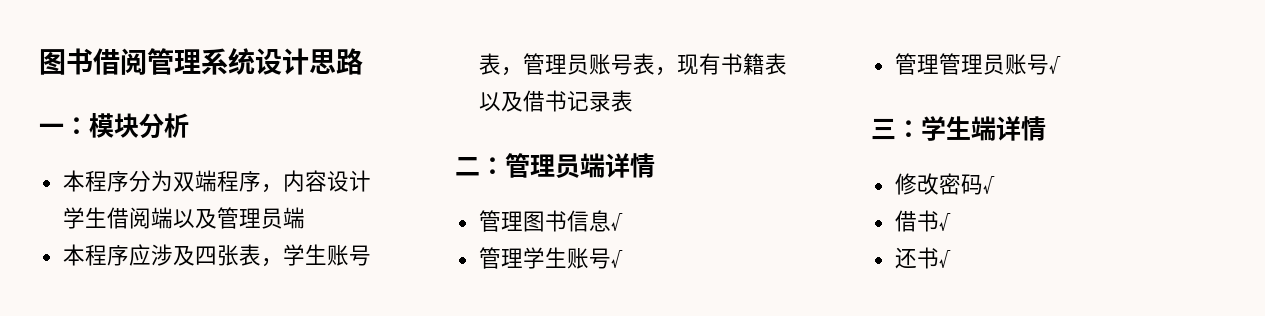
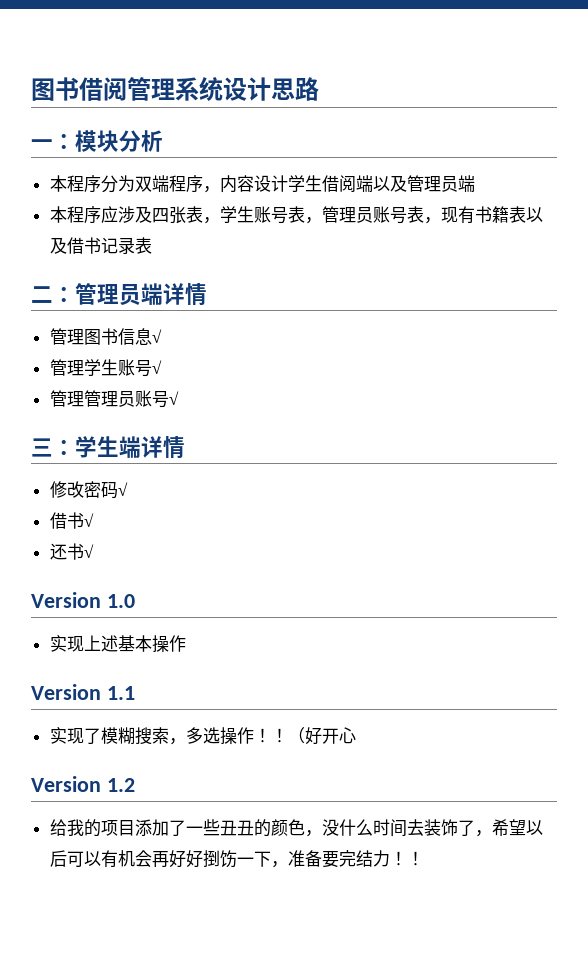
+ Version 1.0
+ 实现上述基本操作
+ Version 1.1
+ 实现了模糊搜索，多选操作！！（好开心
+ Version 1.2
+ 给我的项目添加了一些丑丑的颜色，没什么时间去装饰了，希望以后可以有机会再好好捯饬一下，准备要完结力！！

